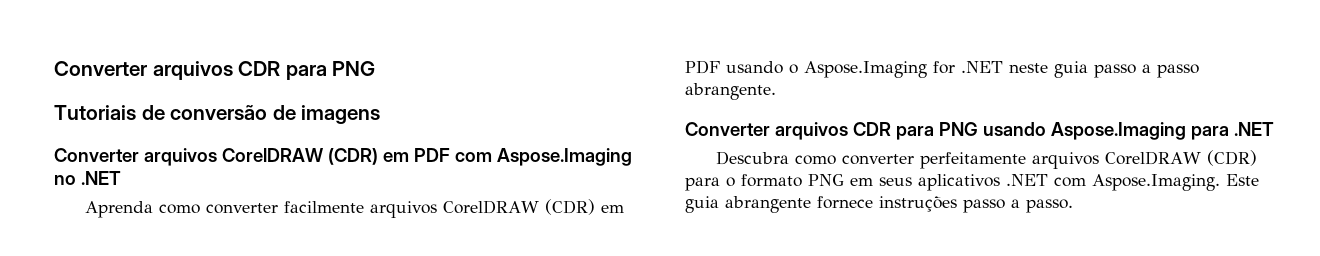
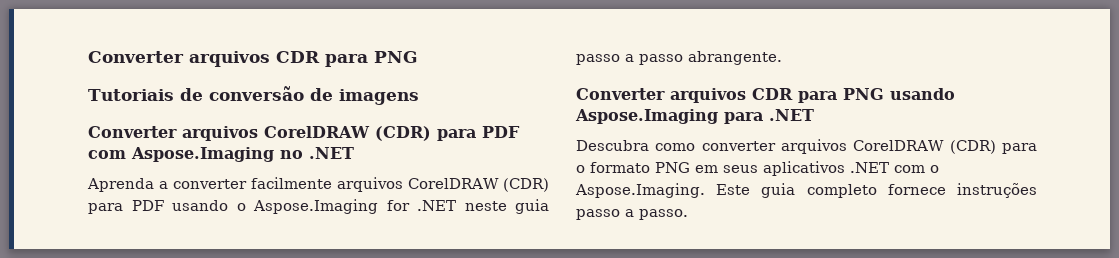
- Converter arquivos CorelDRAW (CDR) em PDF com Aspose.Imaging no .NET
+ Converter arquivos CorelDRAW (CDR) para PDF com Aspose.Imaging no .NET
- Aprenda como converter facilmente arquivos CorelDRAW (CDR) em PDF usando o Aspose.Imaging for .NET neste guia passo a passo abrangente.
+ Aprenda a converter facilmente arquivos CorelDRAW (CDR) para PDF usando o Aspose.Imaging for .NET neste guia passo a passo abrangente.
- Descubra como converter perfeitamente arquivos CorelDRAW (CDR) para o formato PNG em seus aplicativos .NET com Aspose.Imaging. Este guia abrangente fornece instruções passo a passo.
+ Descubra como converter arquivos CorelDRAW (CDR) para o formato PNG em seus aplicativos .NET com o Aspose.Imaging. Este guia completo fornece instruções passo a passo.

